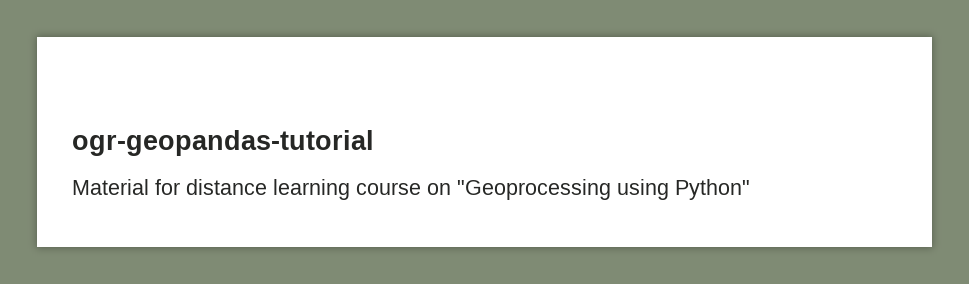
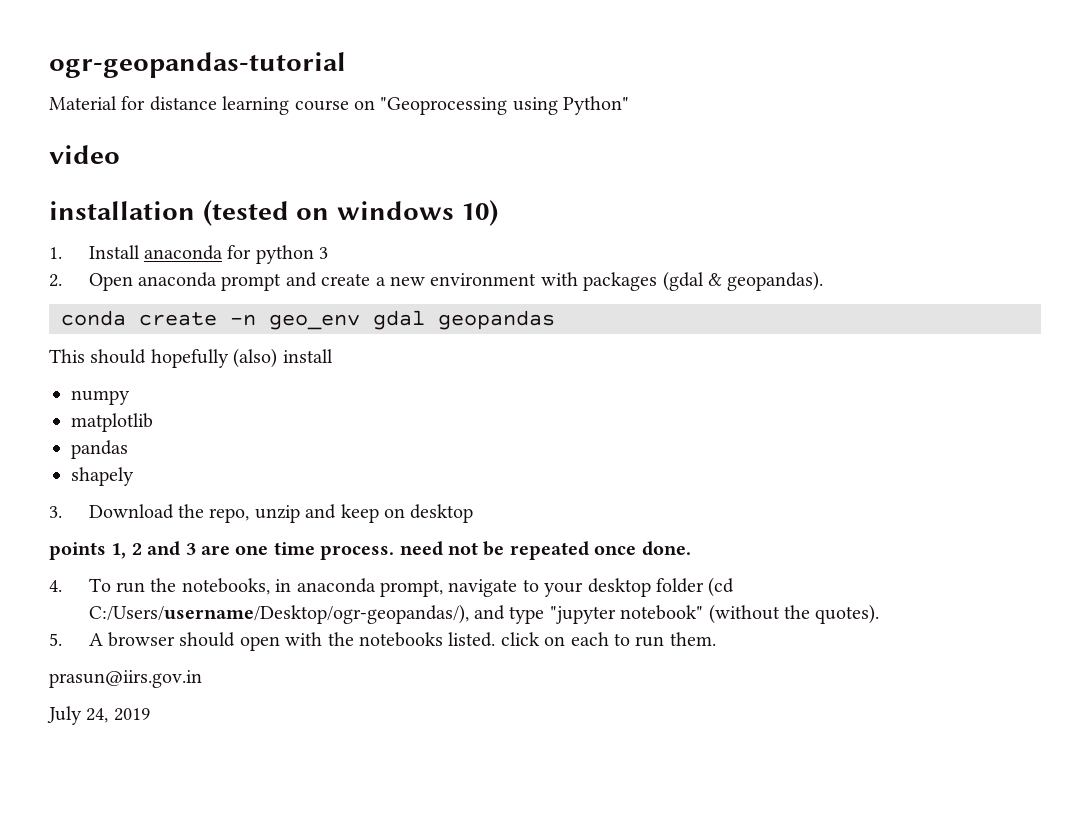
+ video
+ installation (tested on windows 10)
+ 1. Install anaconda for python 3
+ 2. Open anaconda prompt and create a new environment with packages (gdal & geopandas).
+ conda create -n geo_env gdal geopandas
+ This should hopefully (also) install
+ numpy
+ matplotlib
+ pandas
+ shapely
+ 3. Download the repo, unzip and keep on desktop
+ points 1, 2 and 3 are one time process. need not be repeated once done.
+ 4. To run the notebooks, in anaconda prompt, navigate to your desktop folder (cd C:/Users/username/Desktop/ogr-geopandas/), and type "jupyter notebook" (without the quotes).
+ 5. A browser should open with the notebooks listed. click on each to run them.
+ prasun@iirs.gov.in
+ July 24, 2019

